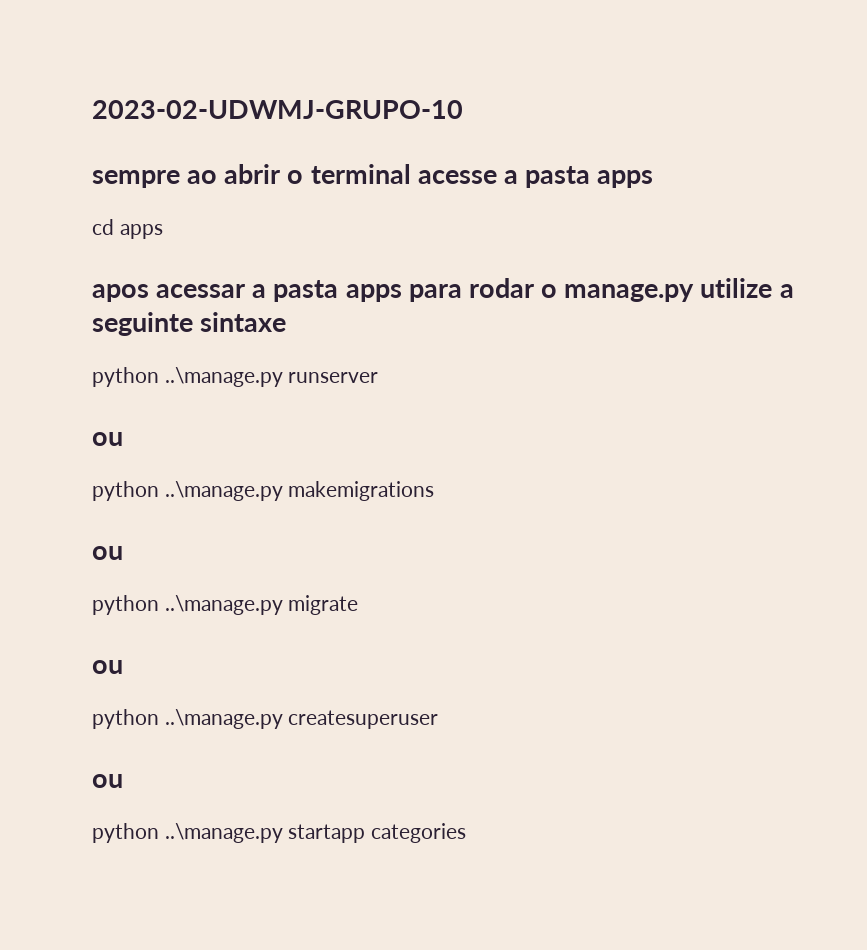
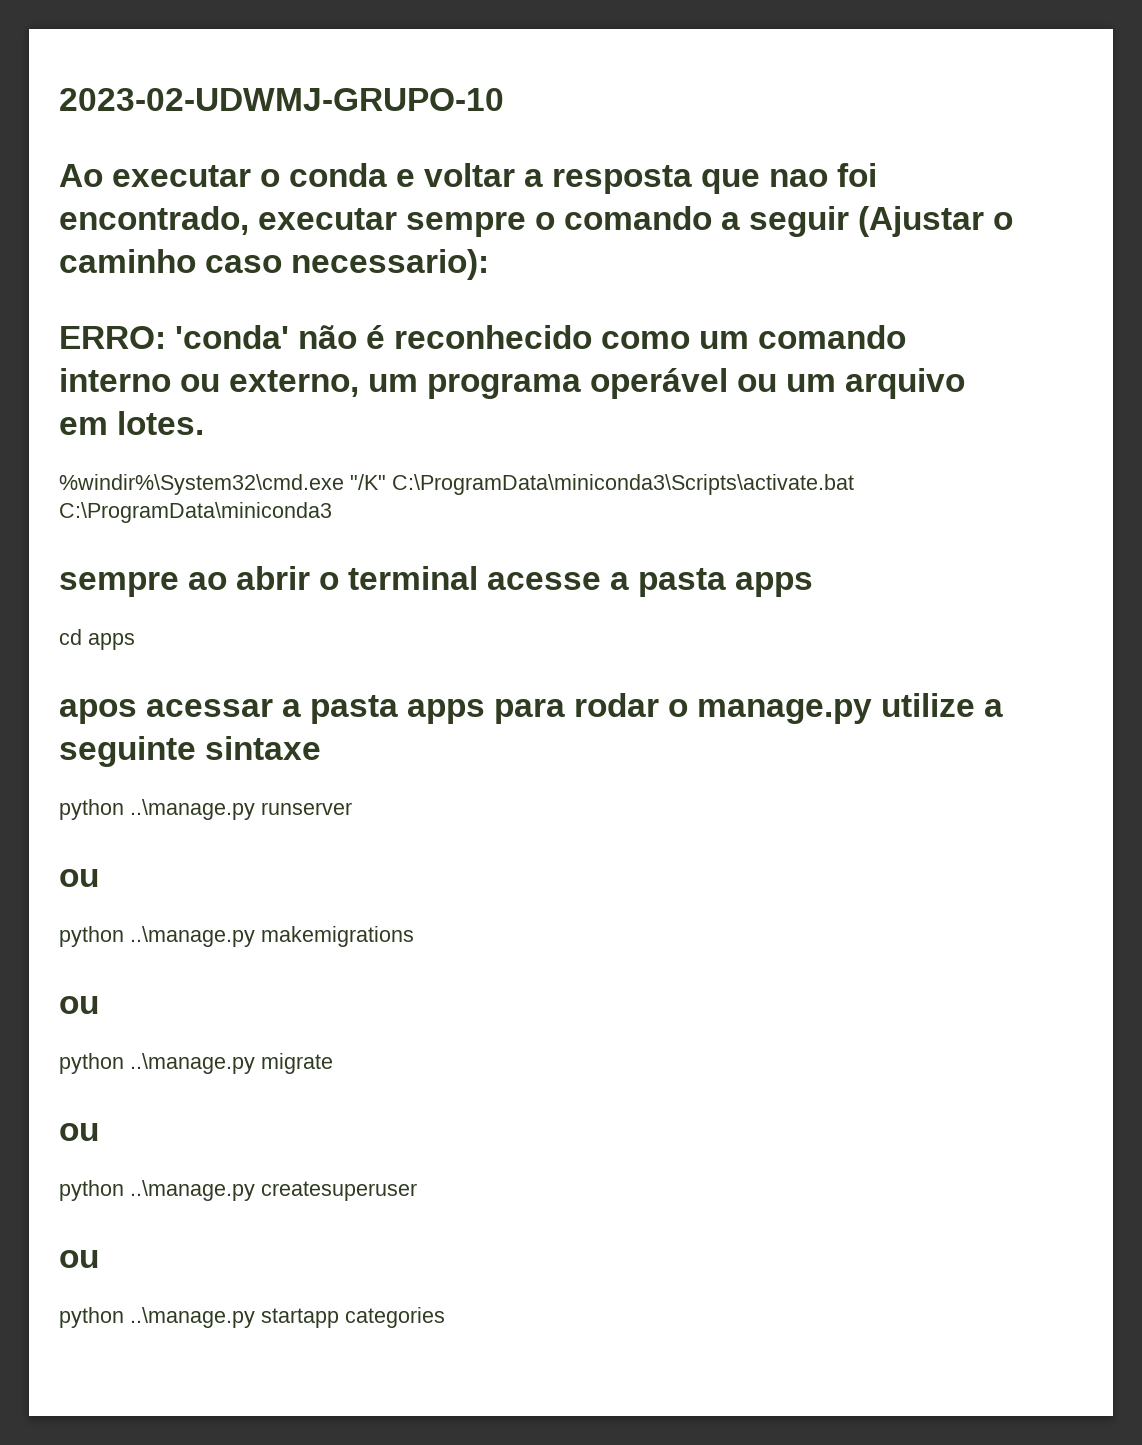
+ Ao executar o conda e voltar a resposta que nao foi encontrado, executar sempre o comando a seguir (Ajustar o caminho caso necessario):
+ ERRO: 'conda' não é reconhecido como um comando interno ou externo, um programa operável ou um arquivo em lotes.
+ %windir%\System32\cmd.exe "/K" C:\ProgramData\miniconda3\Scripts\activate.bat C:\ProgramData\miniconda3

